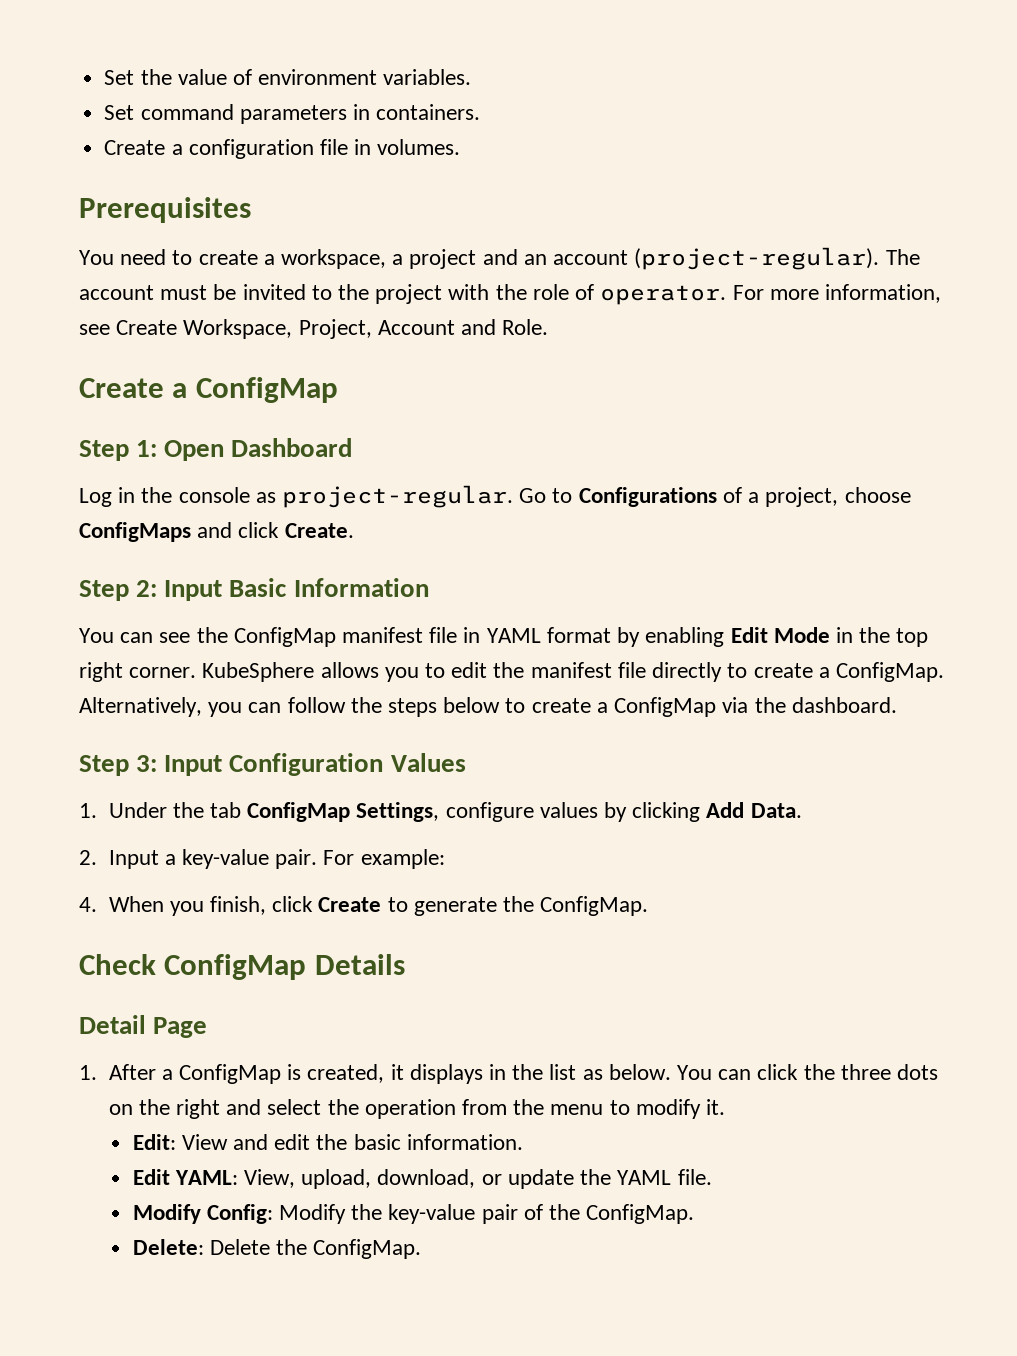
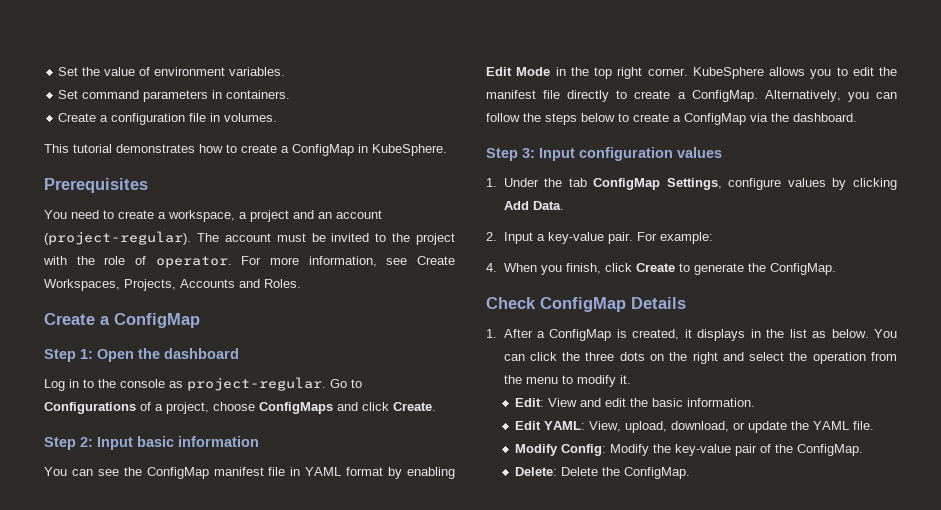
+ This tutorial demonstrates how to create a ConfigMap in KubeSphere.
- For more information, see Create Workspace, Project, Account and Role.
+ For more information, see Create Workspaces, Projects, Accounts and Roles.
- Step 1: Open Dashboard
+ Step 1: Open the dashboard
- Log in the console as project-regular.
+ Log in to the console as project-regular.
- Step 2: Input Basic Information
+ Step 2: Input basic information
- Step 3: Input Configuration Values
+ Step 3: Input configuration values
- Detail Page

